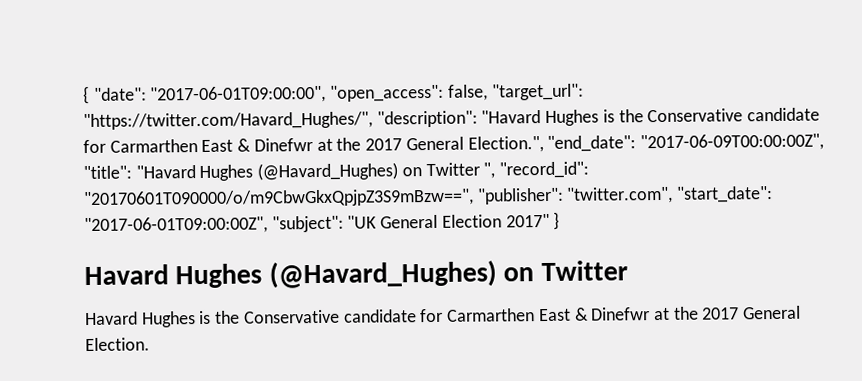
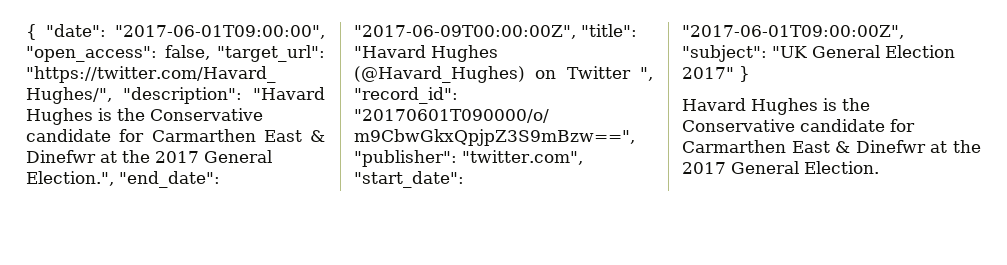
- Havard Hughes (@Havard_Hughes) on Twitter

